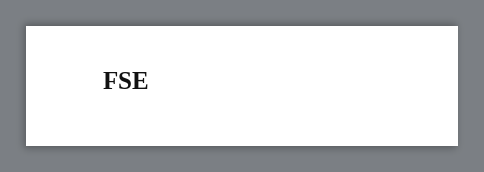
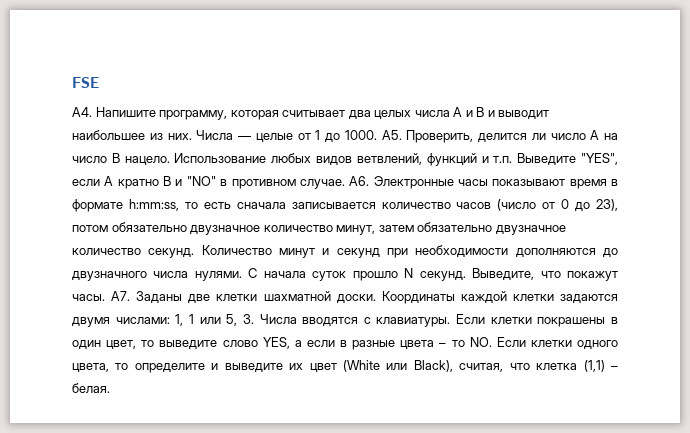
+ A4. Напишите программу, которая считывает два целых числа A и B и выводит наибольшее из них. Числа — целые от 1 до 1000. A5. Проверить, делится ли число A на число B нацело. Использование любых видов ветвлений, функций и т.п. Выведите "YES", если A кратно B и "NO" в противном случае. A6. Электронные часы показывают время в формате h:mm:ss, то есть сначала записывается количество часов (число от 0 до 23), потом обязательно двузначное количество минут, затем обязательно двузначное количество секунд. Количество минут и секунд при необходимости дополняются до двузначного числа нулями. С начала суток прошло N секунд. Выведите, что покажут часы. A7. Заданы две клетки шахматной доски. Координаты каждой клетки задаются двумя числами: 1, 1 или 5, 3. Числа вводятся с клавиатуры. Если клетки покрашены в один цвет, то выведите слово YES, а если в разные цвета – то NO. Если клетки одного цвета, то определите и выведите их цвет (White или Black), считая, что клетка (1,1) – белая.

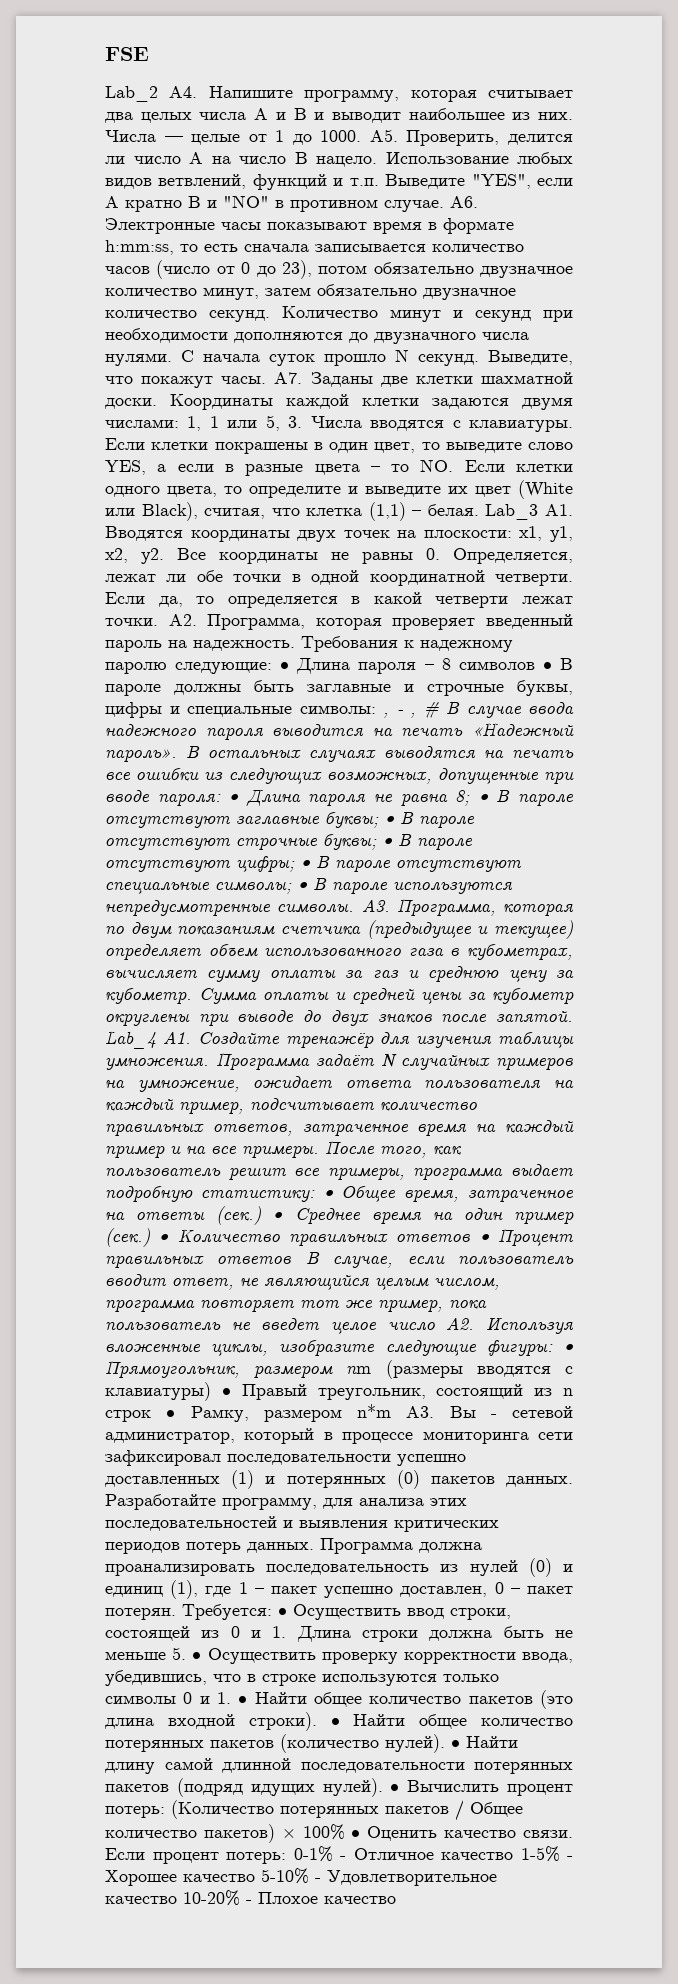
- A4. Напишите программу, которая считывает два целых числа A и B и выводит наибольшее из них.
+ Lab_2 A4. Напишите программу, которая считывает два целых числа A и B и выводит наибольшее из них.
+ Lab_3 A1. Вводятся координаты двух точек на плоскости: x1, y1, x2, y2. Все координаты не равны 0. Определяется, лежат ли обе точки в одной координатной четверти. Если да, то определяется в какой четверти лежат точки. A2. Программа, которая проверяет введенный пароль на надежность. Требования к надежному паролю следующие: • Длина пароля – 8 символов • В пароле должны быть заглавные и строчные буквы, цифры и специальные символы: , - , # В случае ввода надежного пароля выводится на печать «Надежный пароль». В остальных случаях выводятся на печать все ошибки из следующих возможных, допущенные при вводе пароля: • Длина пароля не равна 8; • В пароле отсутствуют заглавные буквы; • В пароле отсутствуют строчные буквы; • В пароле отсутствуют цифры; • В пароле отсутствуют специальные символы; • В пароле используются непредусмотренные символы. A3. Программа, которая по двум показаниям счетчика (предыдущее и текущее) определяет объем использованного газа в кубометрах, вычисляет сумму оплаты за газ и среднюю цену за кубометр. Сумма оплаты и средней цены за кубометр округлены при выводе до двух знаков после запятой. Lab_4 A1. Создайте тренажёр для изучения таблицы умножения. Программа задаёт N случайных примеров на умножение, ожидает ответа пользователя на каждый пример, подсчитывает количество правильных ответов, затраченное время на каждый пример и на все примеры. После того, как пользователь решит все примеры, программа выдает подробную статистику: • Общее время, затраченное на ответы (сек.) • Среднее время на один пример (сек.) • Количество правильных ответов • Процент правильных ответов В случае, если пользователь вводит ответ, не являющийся целым числом, программа повторяет тот же пример, пока пользователь не введет целое число A2. Используя вложенные циклы, изобразите следующие фигуры: • Прямоугольник, размером nm (размеры вводятся с клавиатуры) • Правый треугольник, состоящий из n строк • Рамку, размером n*m A3. Вы - сетевой администратор, который в процессе мониторинга сети зафиксировал последовательности успешно доставленных (1) и потерянных (0) пакетов данных. Разработайте программу, для анализа этих последовательностей и выявления критических периодов потерь данных. Программа должна проанализировать последовательность из нулей (0) и единиц (1), где 1 – пакет успешно доставлен, 0 – пакет потерян. Требуется: • Осуществить ввод строки, состоящей из 0 и 1. Длина строки должна быть не меньше 5. • Осуществить проверку корректности ввода, убедившись, что в строке используются только символы 0 и 1. • Найти общее количество пакетов (это длина входной строки). • Найти общее количество потерянных пакетов (количество нулей). • Найти длину самой длинной последовательности потерянных пакетов (подряд идущих нулей). • Вычислить процент потерь: (Количество потерянных пакетов / Общее количество пакетов) × 100% • Оценить качество связи. Если процент потерь: 0-1% - Отличное качество 1-5% - Хорошее качество 5-10% - Удовлетворительное качество 10-20% - Плохое качество

